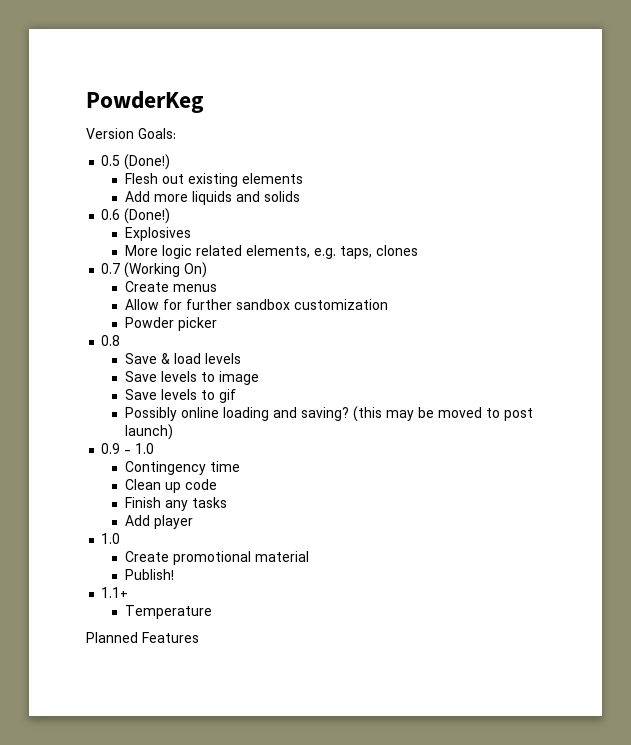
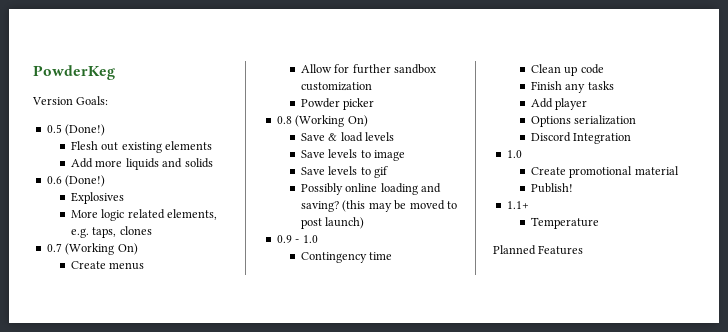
- 0.8
+ 0.8 (Working On)
+ Options serialization
+ Discord Integration

